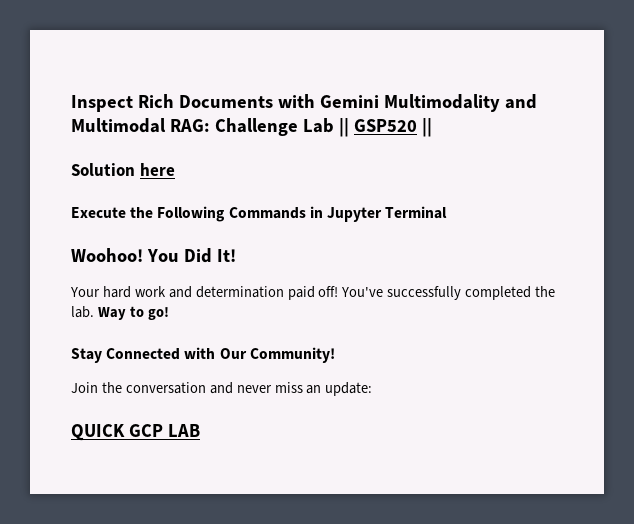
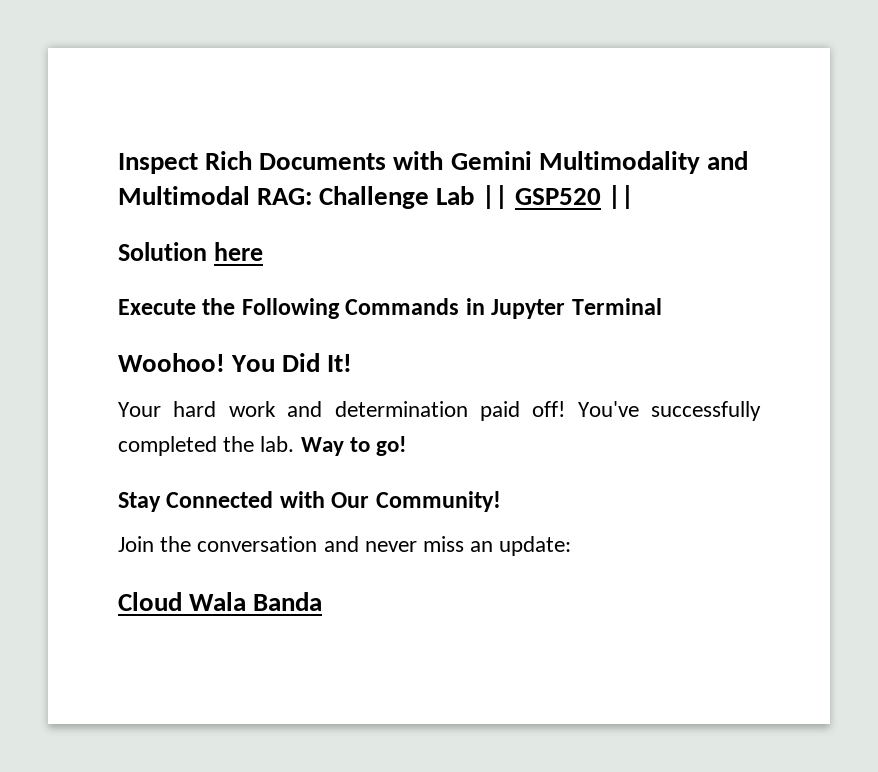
- QUICK GCP LAB
+ Cloud Wala Banda

